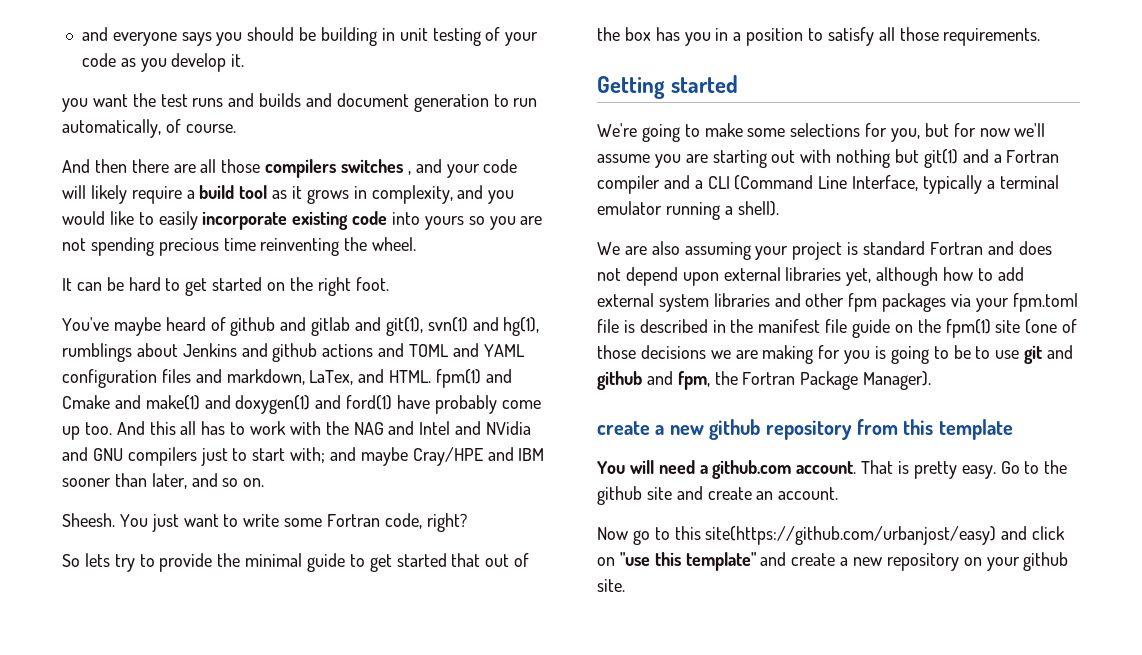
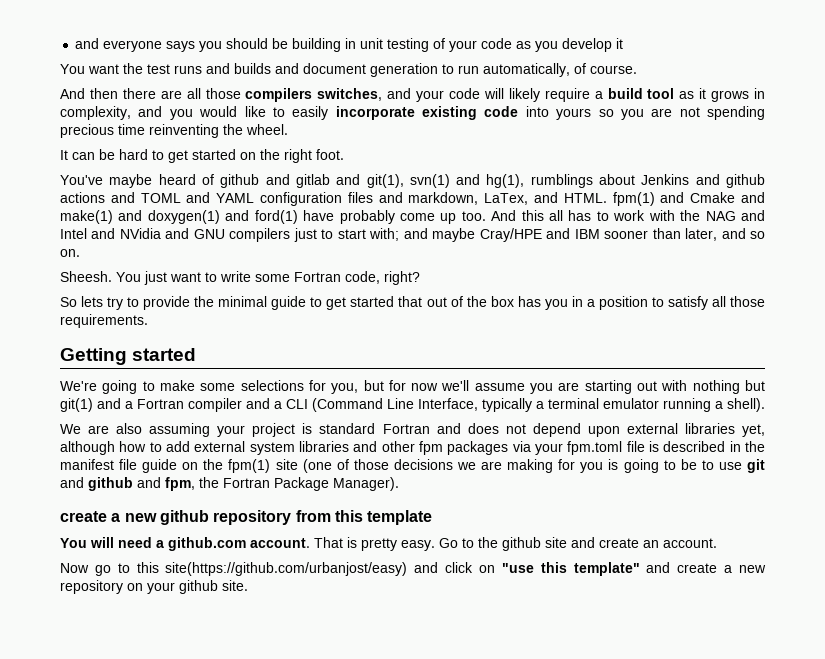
- and everyone says you should be building in unit testing of your code as you develop it.
- you want the test runs and builds and document generation to run automatically, of course.
+ and everyone says you should be building in unit testing of your code as you develop it
+ You want the test runs and builds and document generation to run automatically, of course.
- And then there are all those compilers switches , and your code will likely require a build tool as it grows in complexity, and you would like to easily incorporate existing code into yours so you are not spending precious time reinventing the wheel.
+ And then there are all those compilers switches, and your code will likely require a build tool as it grows in complexity, and you would like to easily incorporate existing code into yours so you are not spending precious time reinventing the wheel.

